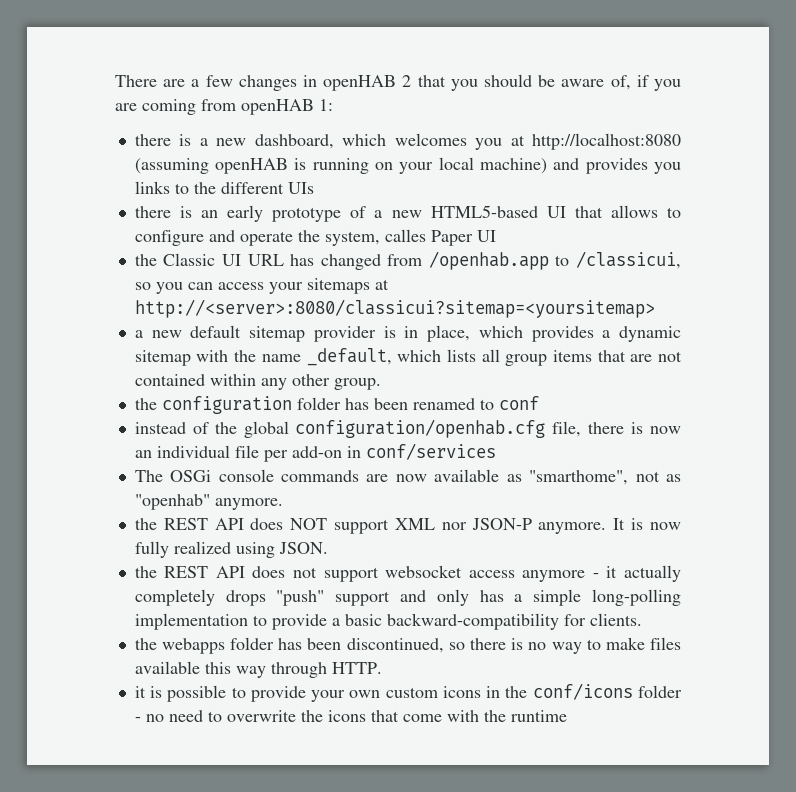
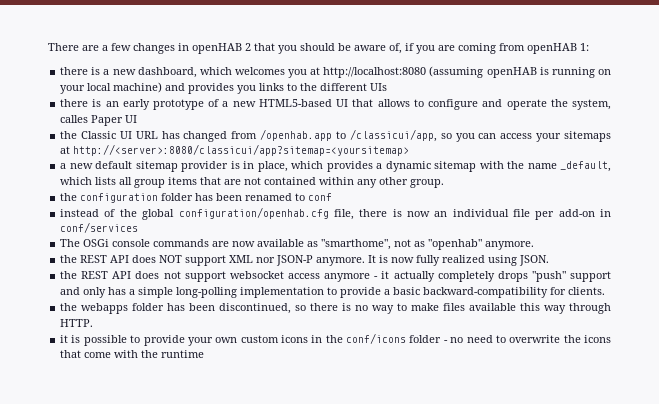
- the Classic UI URL has changed from /openhab.app to /classicui, so you can access your sitemaps at http://<server>:8080/classicui?sitemap=<yoursitemap>
+ the Classic UI URL has changed from /openhab.app to /classicui/app, so you can access your sitemaps at http://<server>:8080/classicui/app?sitemap=<yoursitemap>

